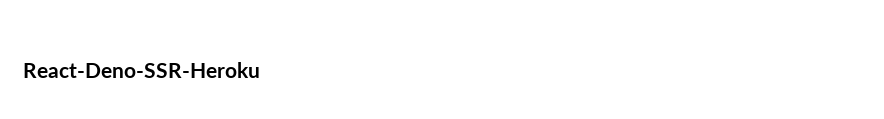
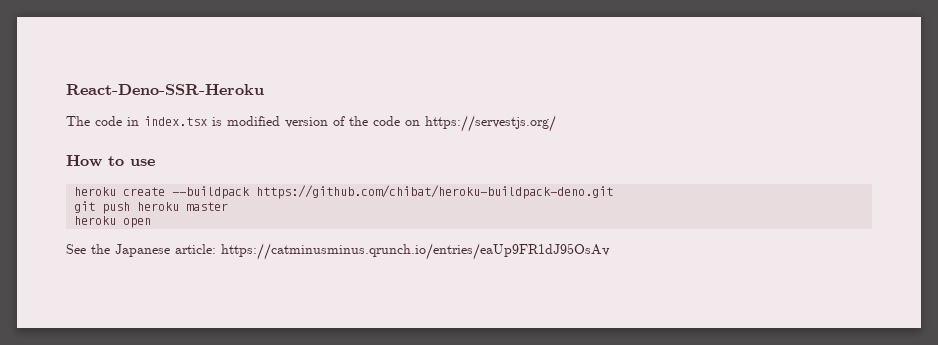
+ The code in index.tsx is modified version of the code on https://servestjs.org/
+ How to use
+ heroku create --buildpack https://github.com/chibat/heroku-buildpack-deno.git
+ git push heroku master
+ heroku open
+ See the Japanese article: https://catminusminus.qrunch.io/entries/eaUp9FR1dJ95OsAv

